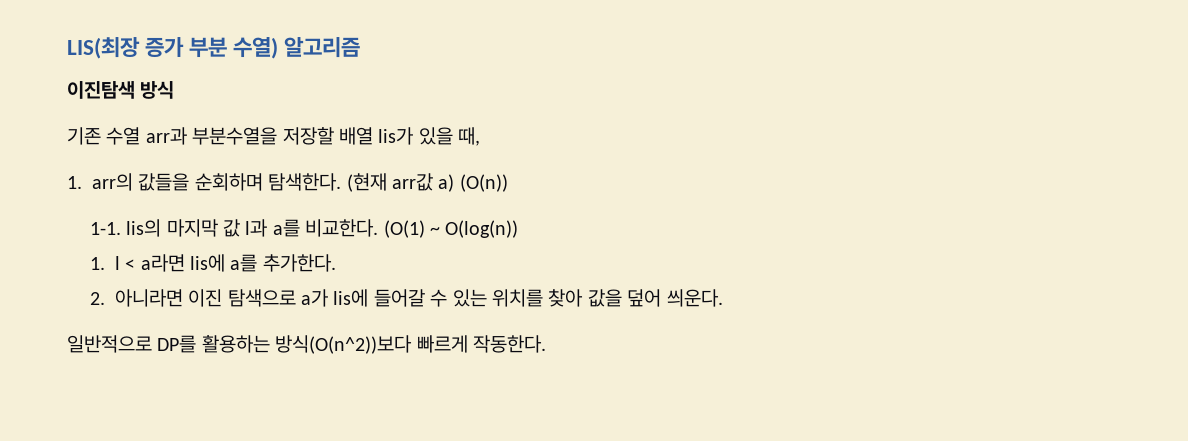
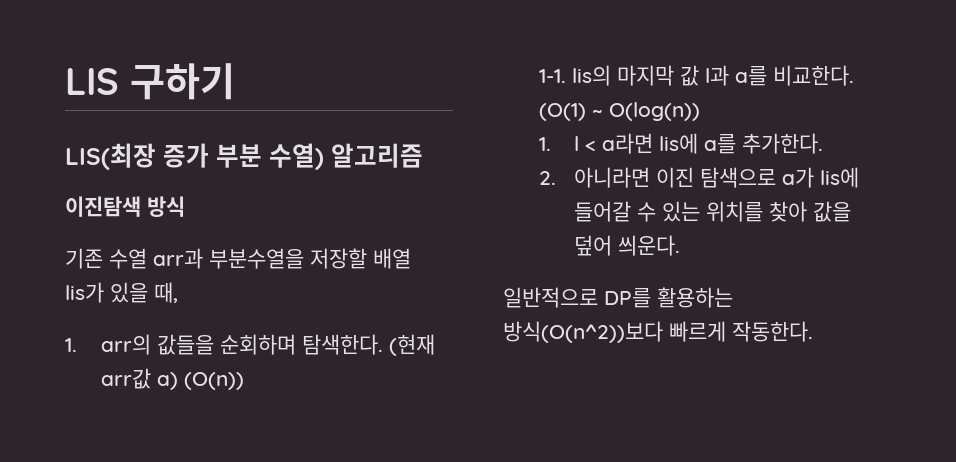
+ LIS 구하기

